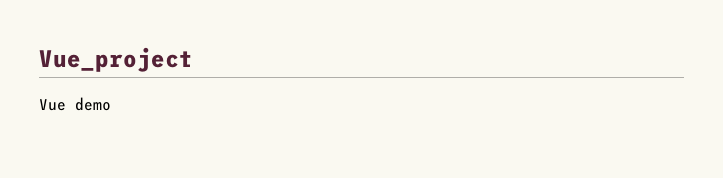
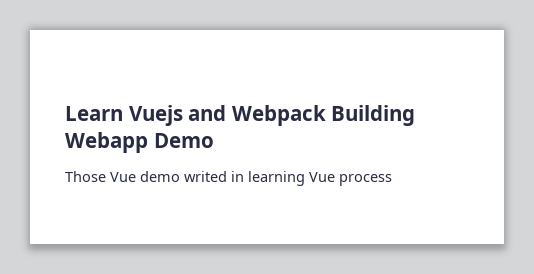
- Vue_project
- Vue demo
+ Learn Vuejs and Webpack Building Webapp Demo
+ Those Vue demo writed in learning Vue process

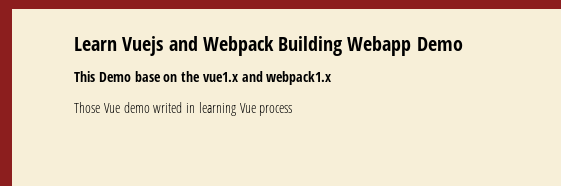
+ This Demo base on the vue1.x and webpack1.x

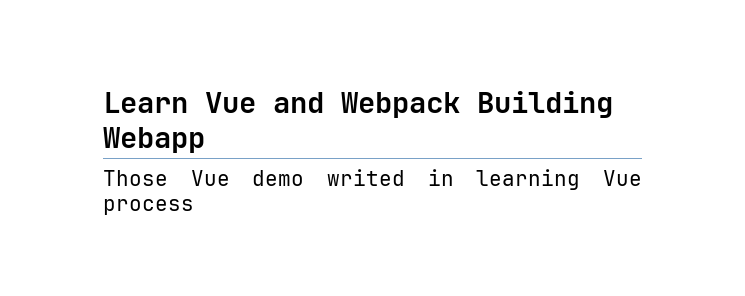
- Learn Vuejs and Webpack Building Webapp Demo
- This Demo base on the vue1.x and webpack1.x
+ Learn Vue and Webpack Building Webapp

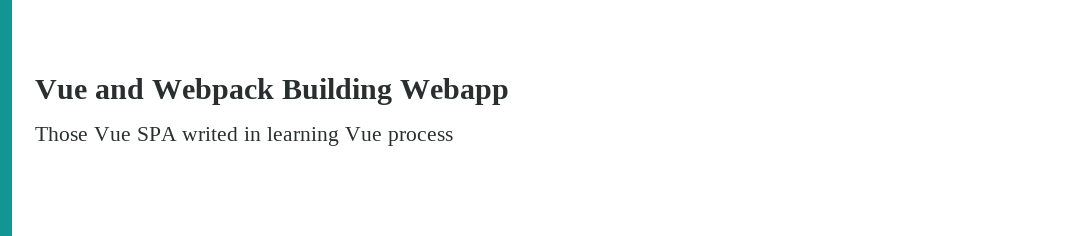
- Learn Vue and Webpack Building Webapp
+ Vue and Webpack Building Webapp
- Those Vue demo writed in learning Vue process
+ Those Vue SPA writed in learning Vue process

